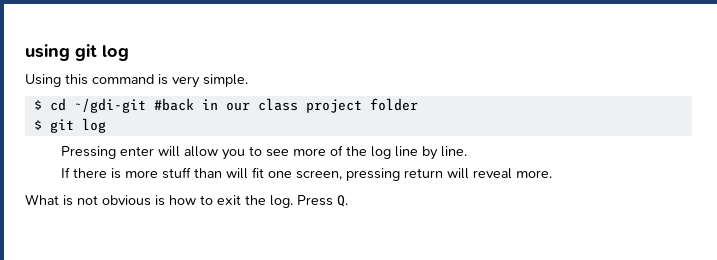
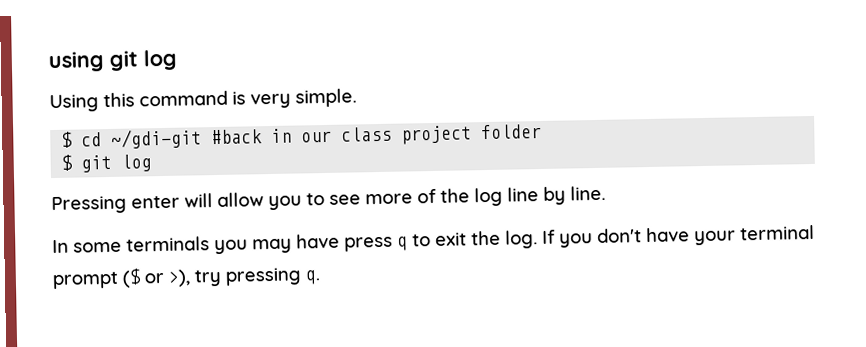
- If there is more stuff than will fit one screen, pressing return will reveal more.
- What is not obvious is how to exit the log. Press Q.
+ In some terminals you may have press q to exit the log. If you don't have your terminal prompt ($ or >), try pressing q.

